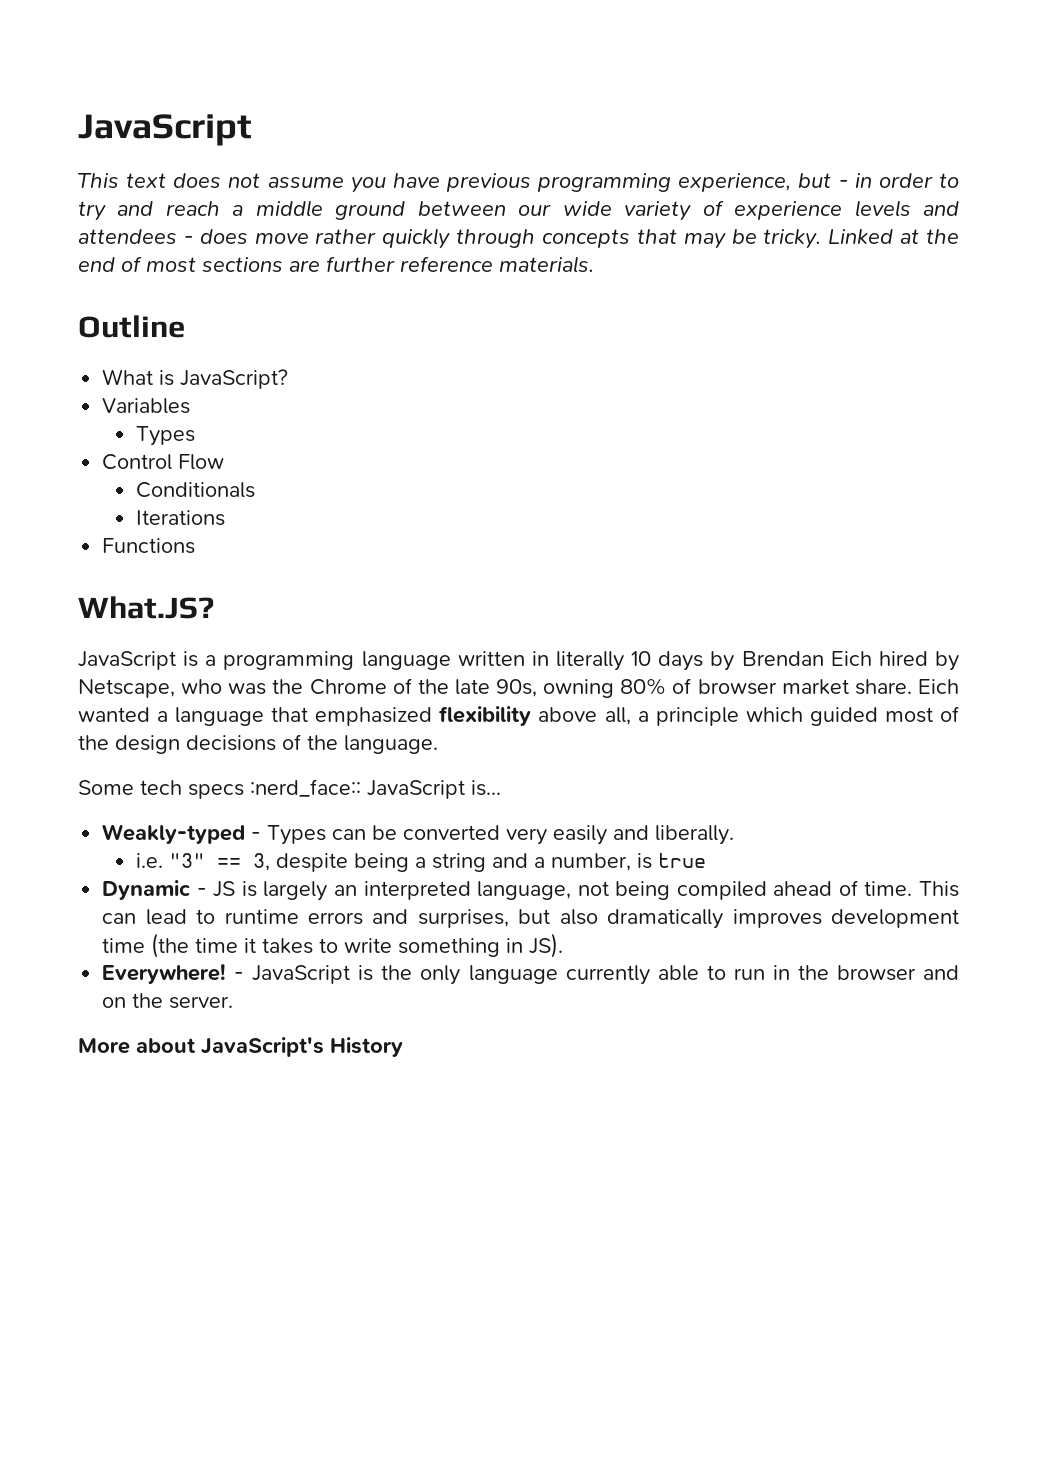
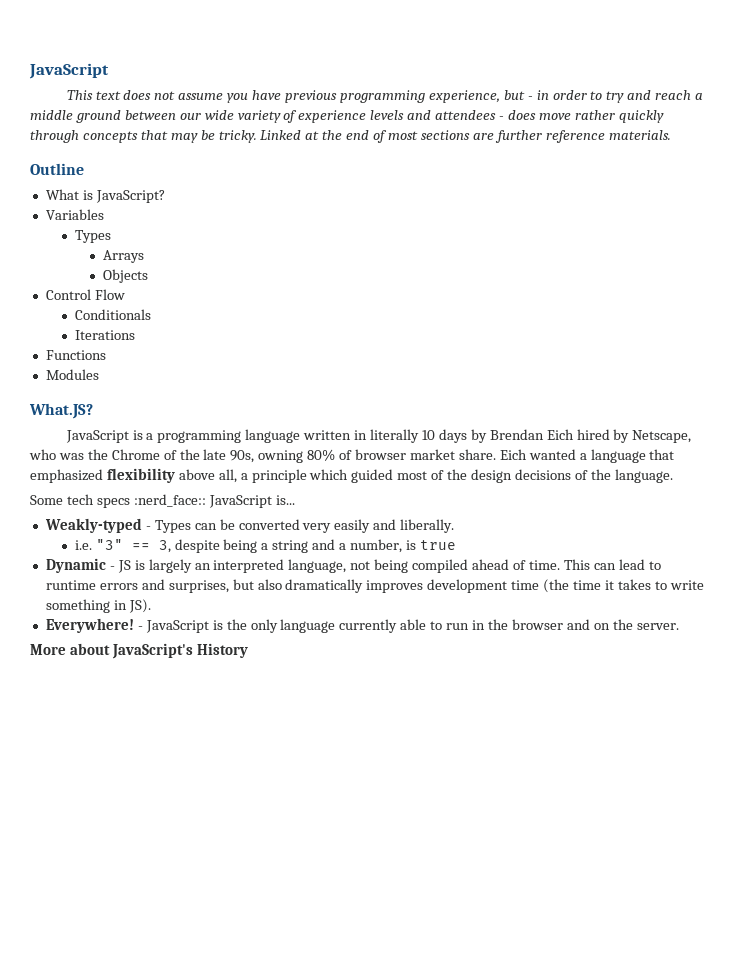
+ Arrays
+ Objects
+ Modules

